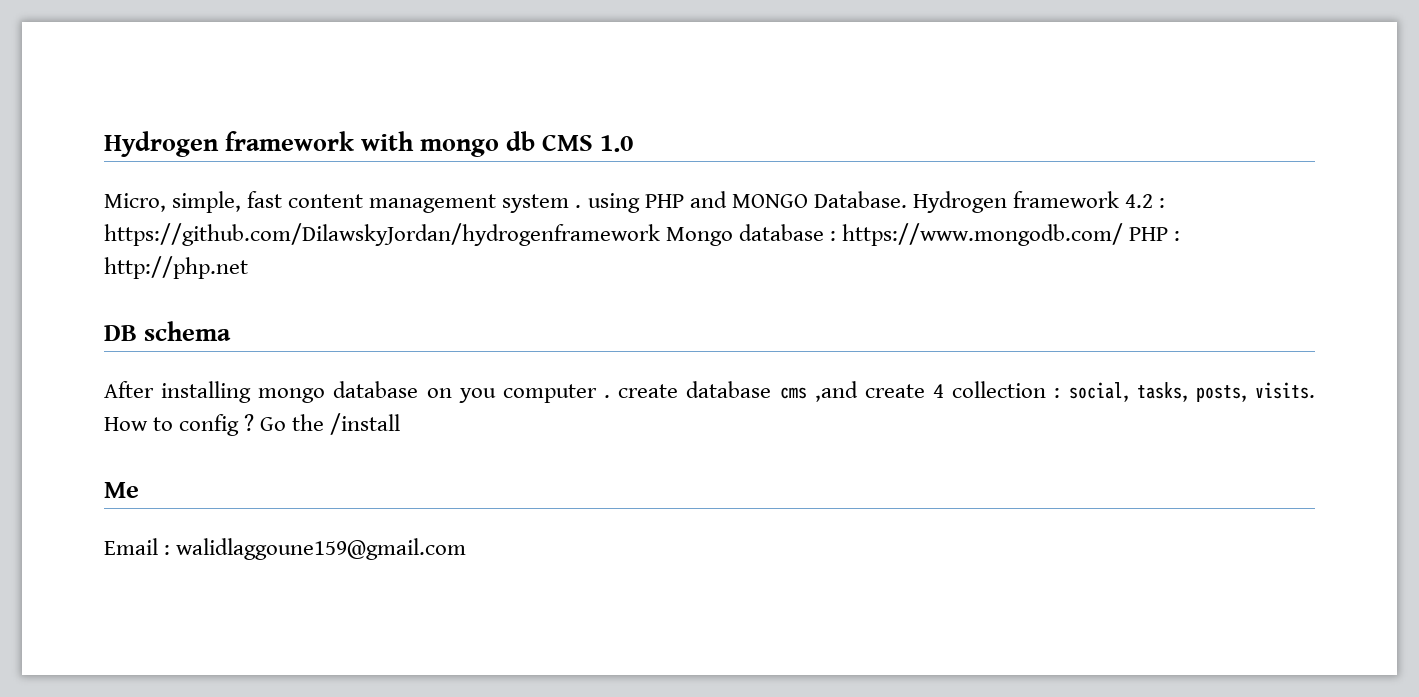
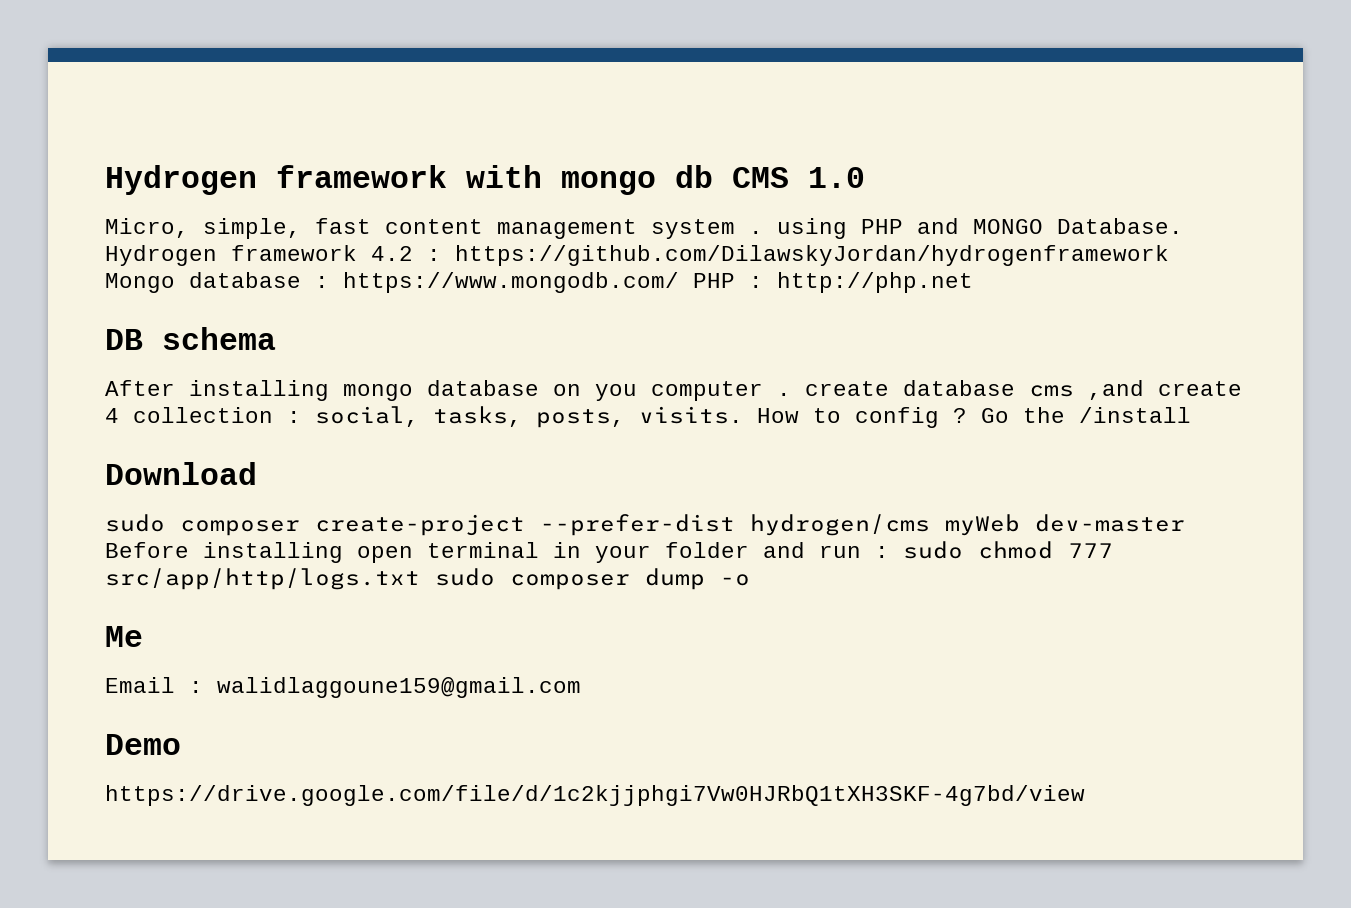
+ Download
+ sudo composer create-project --prefer-dist hydrogen/cms myWeb dev-master Before installing open terminal in your folder and run : sudo chmod 777 src/app/http/logs.txt sudo composer dump -o
+ Demo
+ https://drive.google.com/file/d/1c2kjjphgi7Vw0HJRbQ1tXH3SKF-4g7bd/view

